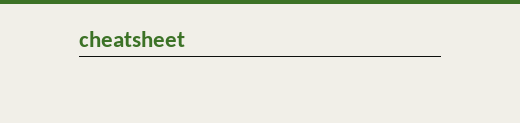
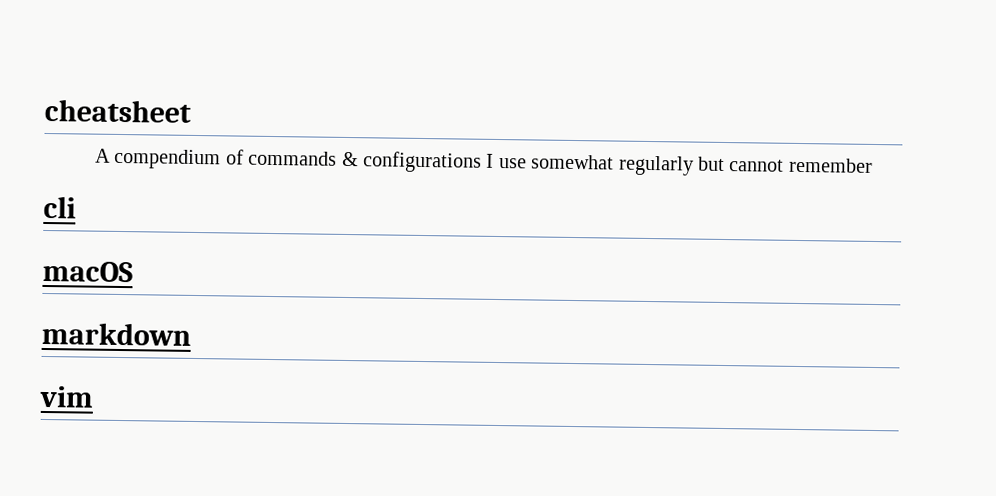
+ A compendium of commands & configurations I use somewhat regularly but cannot remember
+ cli
+ macOS
+ markdown
+ vim

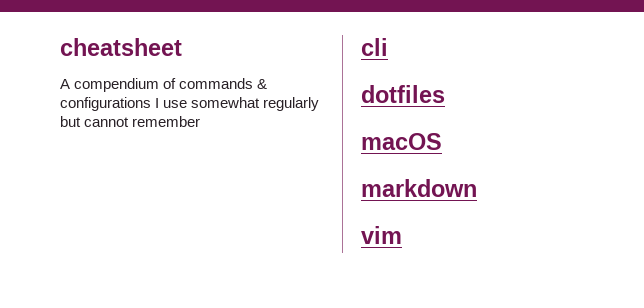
+ dotfiles

